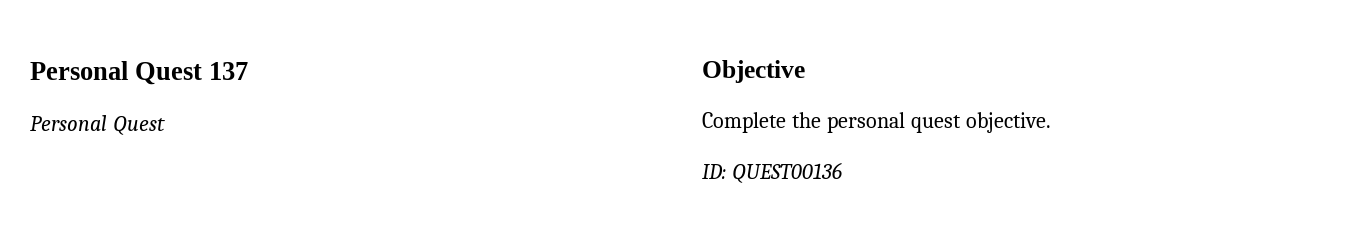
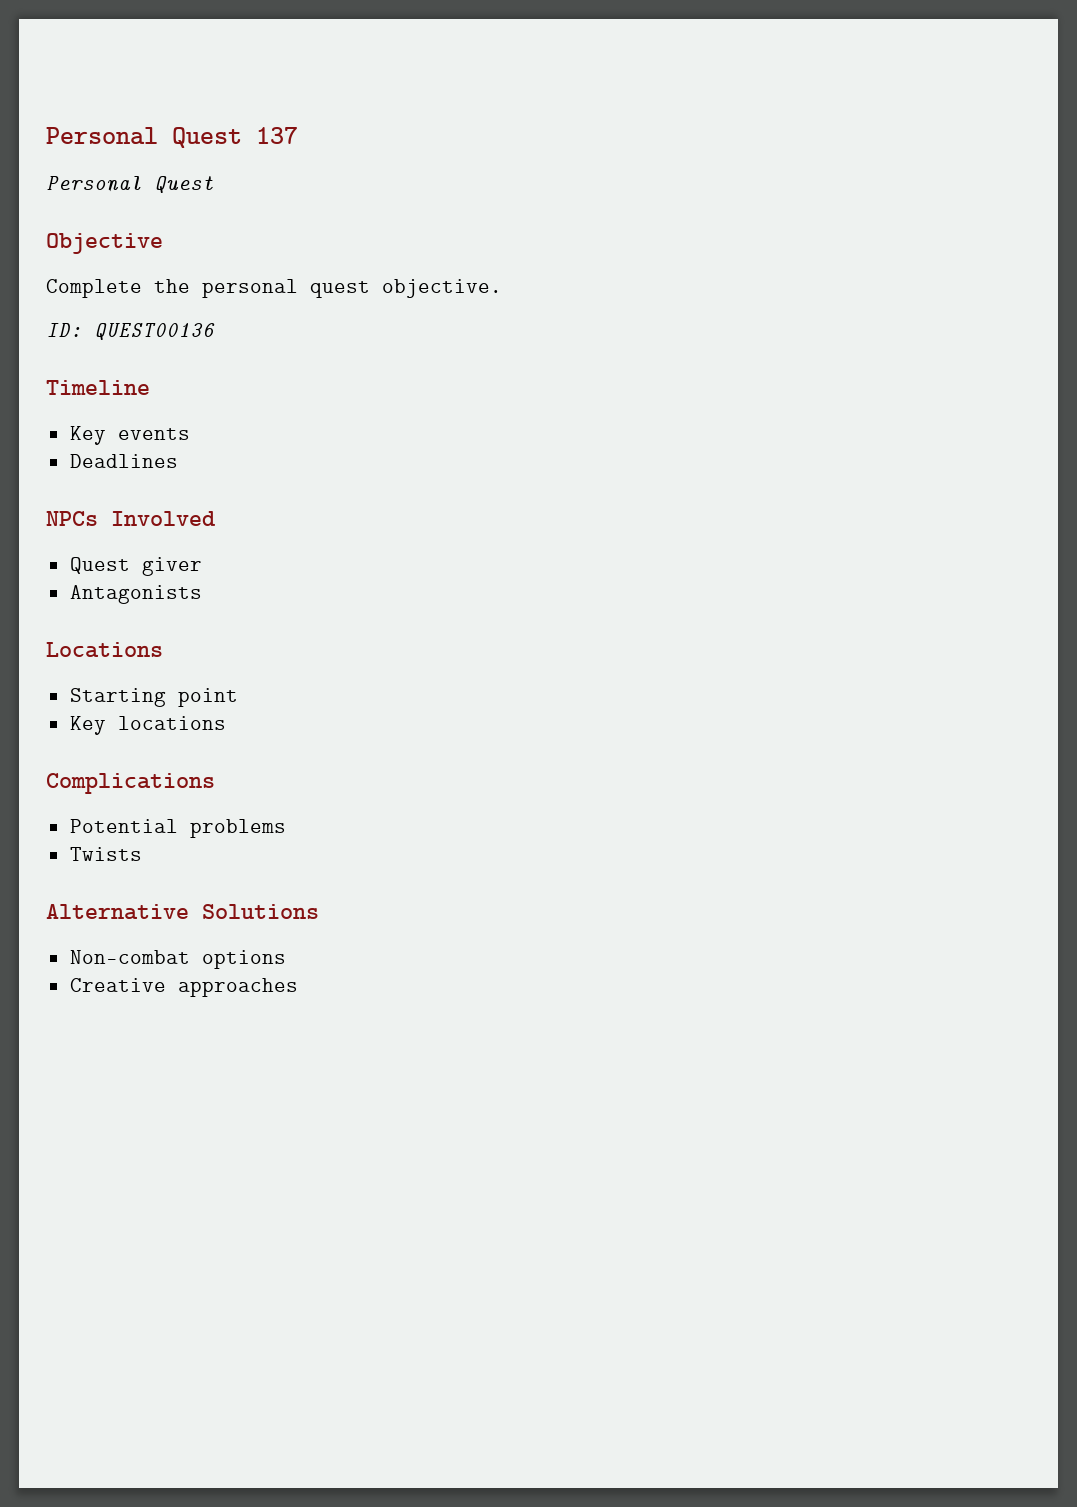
+ Timeline
+ Key events
+ Deadlines
+ NPCs Involved
+ Quest giver
+ Antagonists
+ Locations
+ Starting point
+ Key locations
+ Complications
+ Potential problems
+ Twists
+ Alternative Solutions
+ Non-combat options
+ Creative approaches

